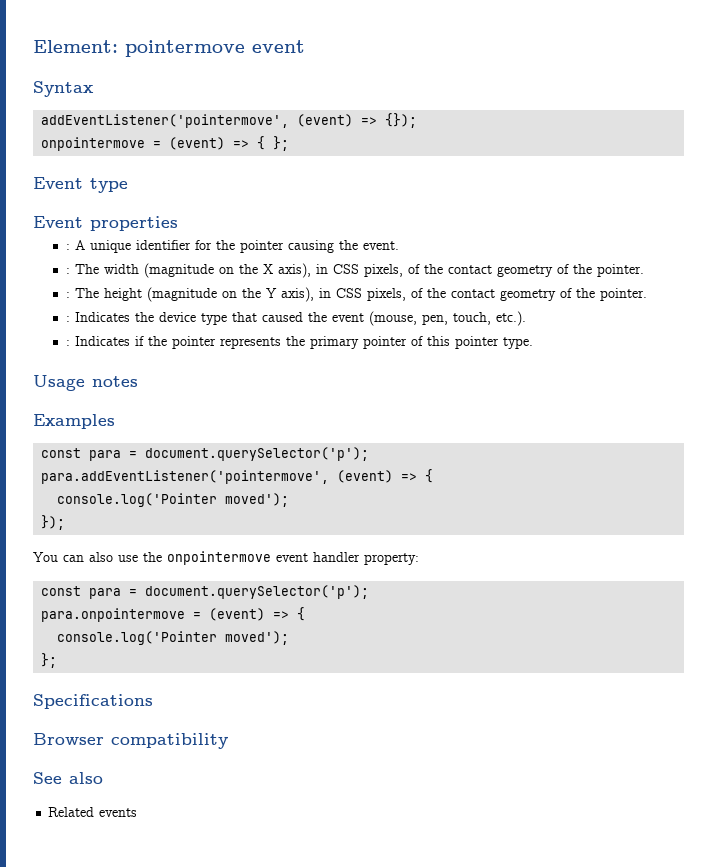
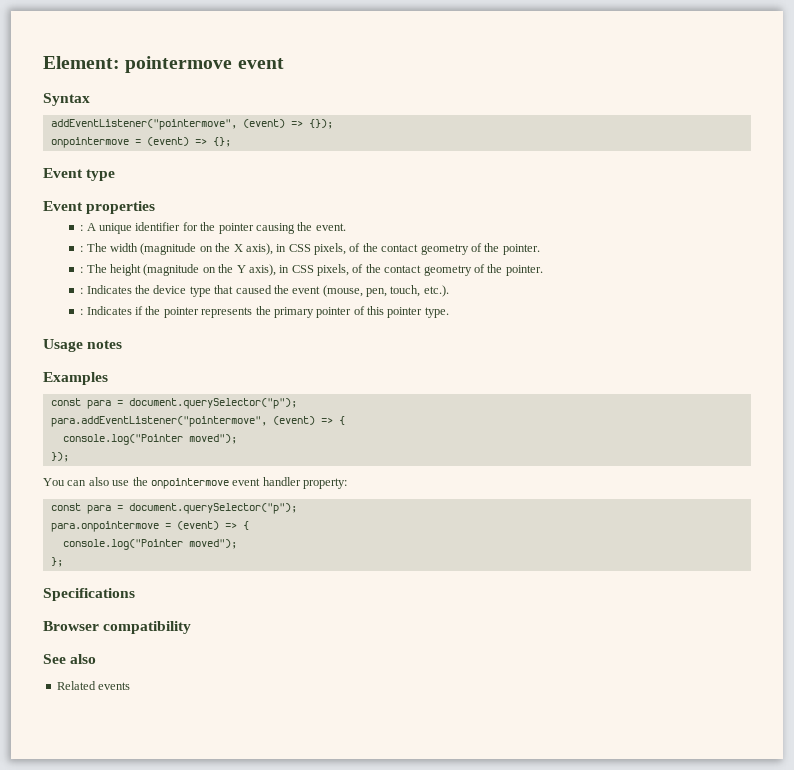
- addEventListener('pointermove', (event) => {});
+ addEventListener("pointermove", (event) => {});
- onpointermove = (event) => { };
+ onpointermove = (event) => {};
  Examples
- const para = document.querySelector('p');
- para.addEventListener('pointermove', (event) => {
- console.log('Pointer moved');
+ const para = document.querySelector("p");
+ para.addEventListener("pointermove", (event) => {
+ console.log("Pointer moved");
  You can also use the onpointermove event handler property:
- const para = document.querySelector('p');
+ const para = document.querySelector("p");
  para.onpointermove = (event) => {
- console.log('Pointer moved');
+ console.log("Pointer moved");

